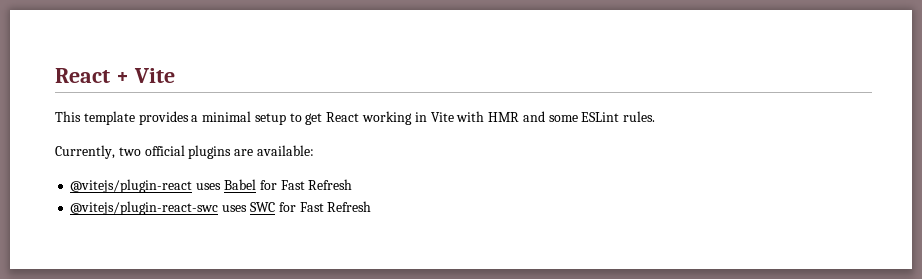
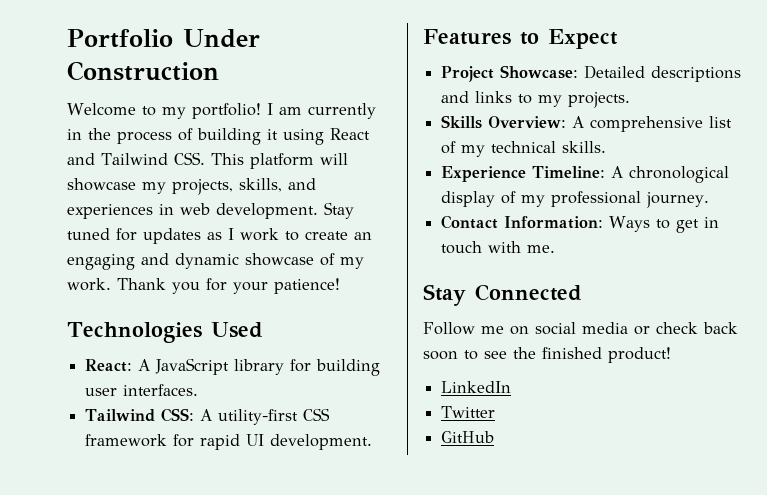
- React + Vite
- This template provides a minimal setup to get React working in Vite with HMR and some ESLint rules.
- Currently, two official plugins are available:
- @vitejs/plugin-react uses Babel for Fast Refresh
- @vitejs/plugin-react-swc uses SWC for Fast Refresh
+ Portfolio Under Construction
+ Welcome to my portfolio! I am currently in the process of building it using React and Tailwind CSS. This platform will showcase my projects, skills, and experiences in web development. Stay tuned for updates as I work to create an engaging and dynamic showcase of my work. Thank you for your patience!
+ Technologies Used
+ React: A JavaScript library for building user interfaces.
+ Tailwind CSS: A utility-first CSS framework for rapid UI development.
+ Features to Expect
+ Project Showcase: Detailed descriptions and links to my projects.
+ Skills Overview: A comprehensive list of my technical skills.
+ Experience Timeline: A chronological display of my professional journey.
+ Contact Information: Ways to get in touch with me.
+ Stay Connected
+ Follow me on social media or check back soon to see the finished product!
+ LinkedIn
+ Twitter
+ GitHub

